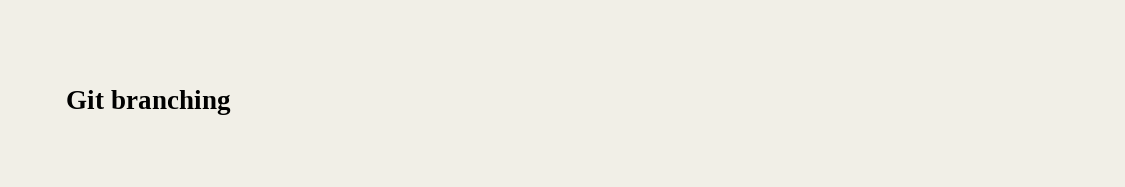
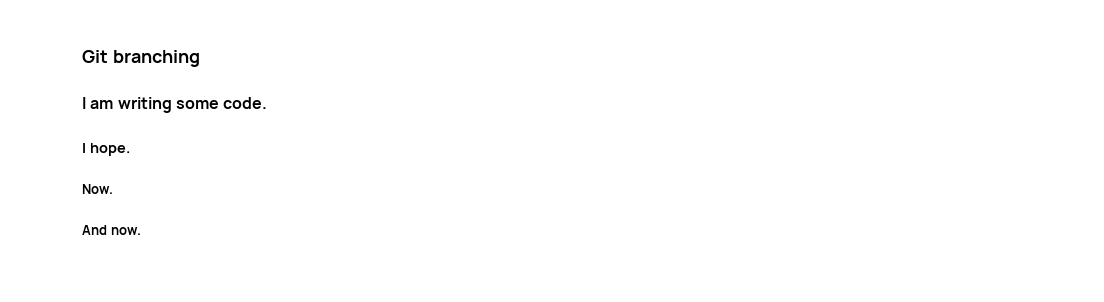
+ I am writing some code.
+ I hope.
+ Now.
+ And now.

